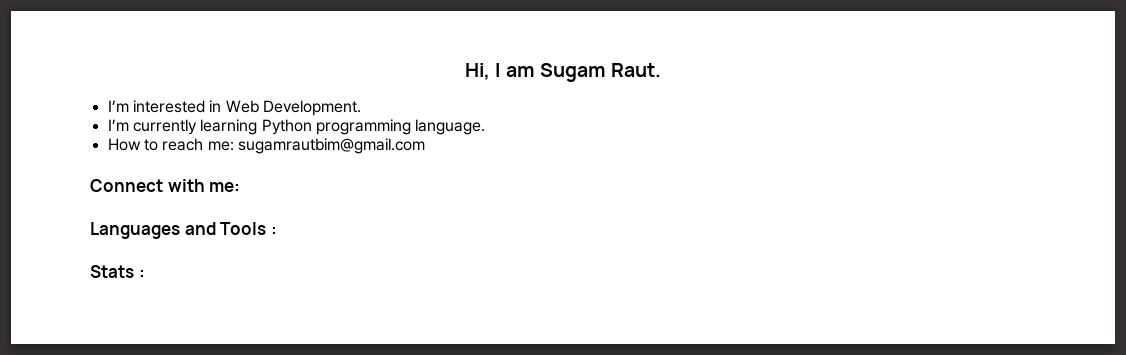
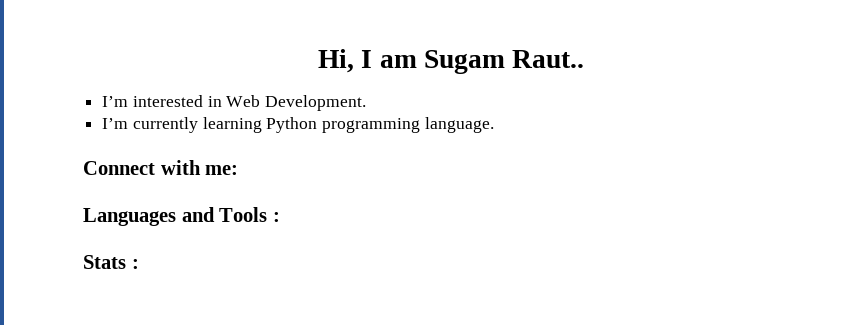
- Hi, I am Sugam Raut.
+ Hi, I am Sugam Raut..
- How to reach me: sugamrautbim@gmail.com

